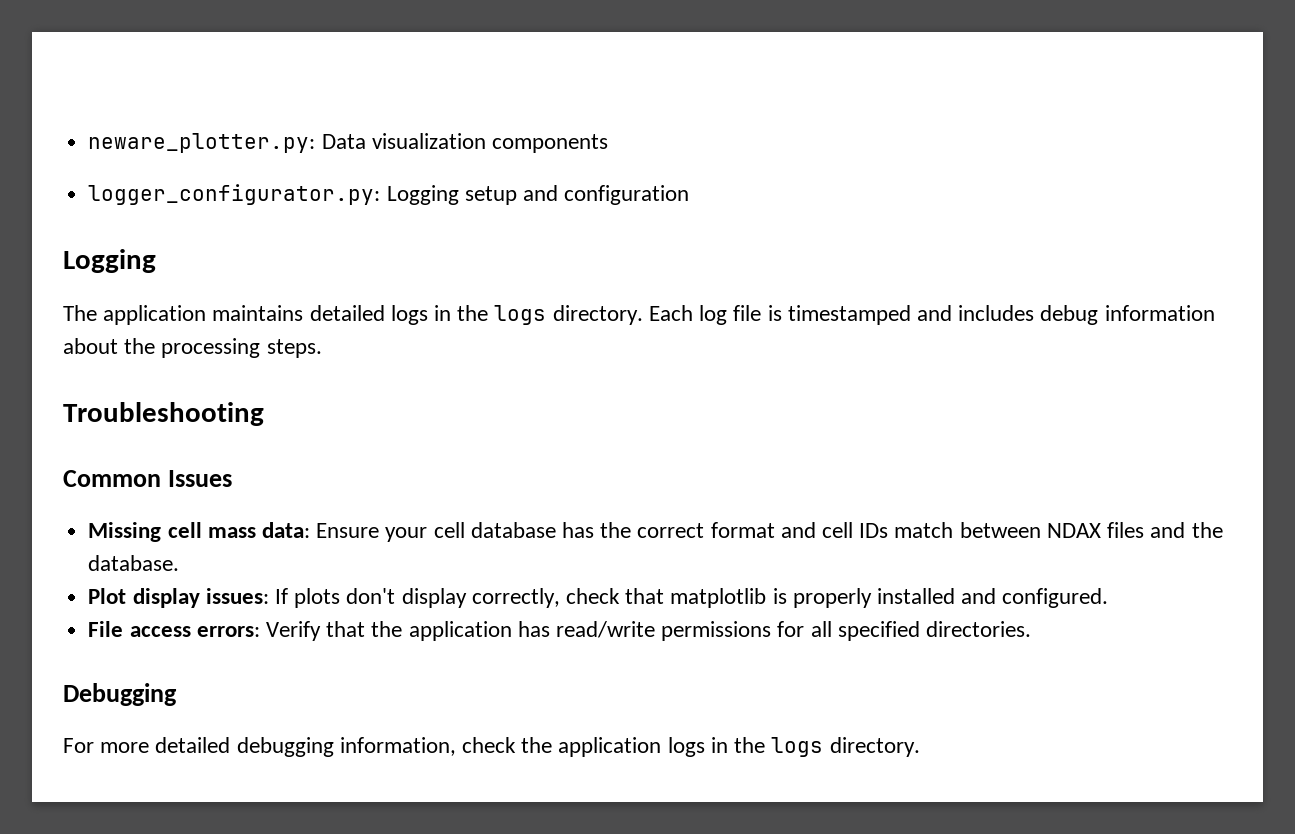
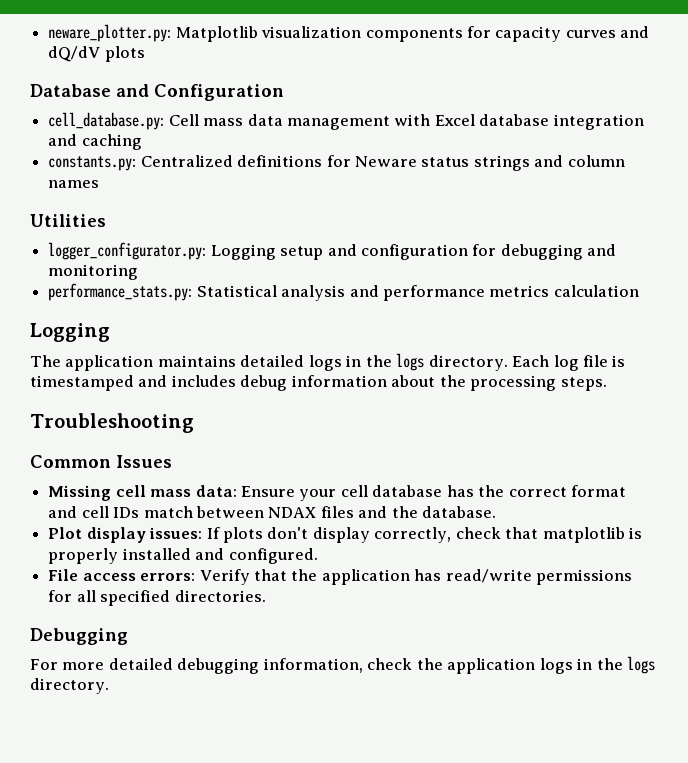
- neware_plotter.py: Data visualization components
+ neware_plotter.py: Matplotlib visualization components for capacity curves and dQ/dV plots
+ Database and Configuration
+ cell_database.py: Cell mass data management with Excel database integration and caching
+ constants.py: Centralized definitions for Neware status strings and column names
+ Utilities
- logger_configurator.py: Logging setup and configuration
+ logger_configurator.py: Logging setup and configuration for debugging and monitoring
+ performance_stats.py: Statistical analysis and performance metrics calculation

